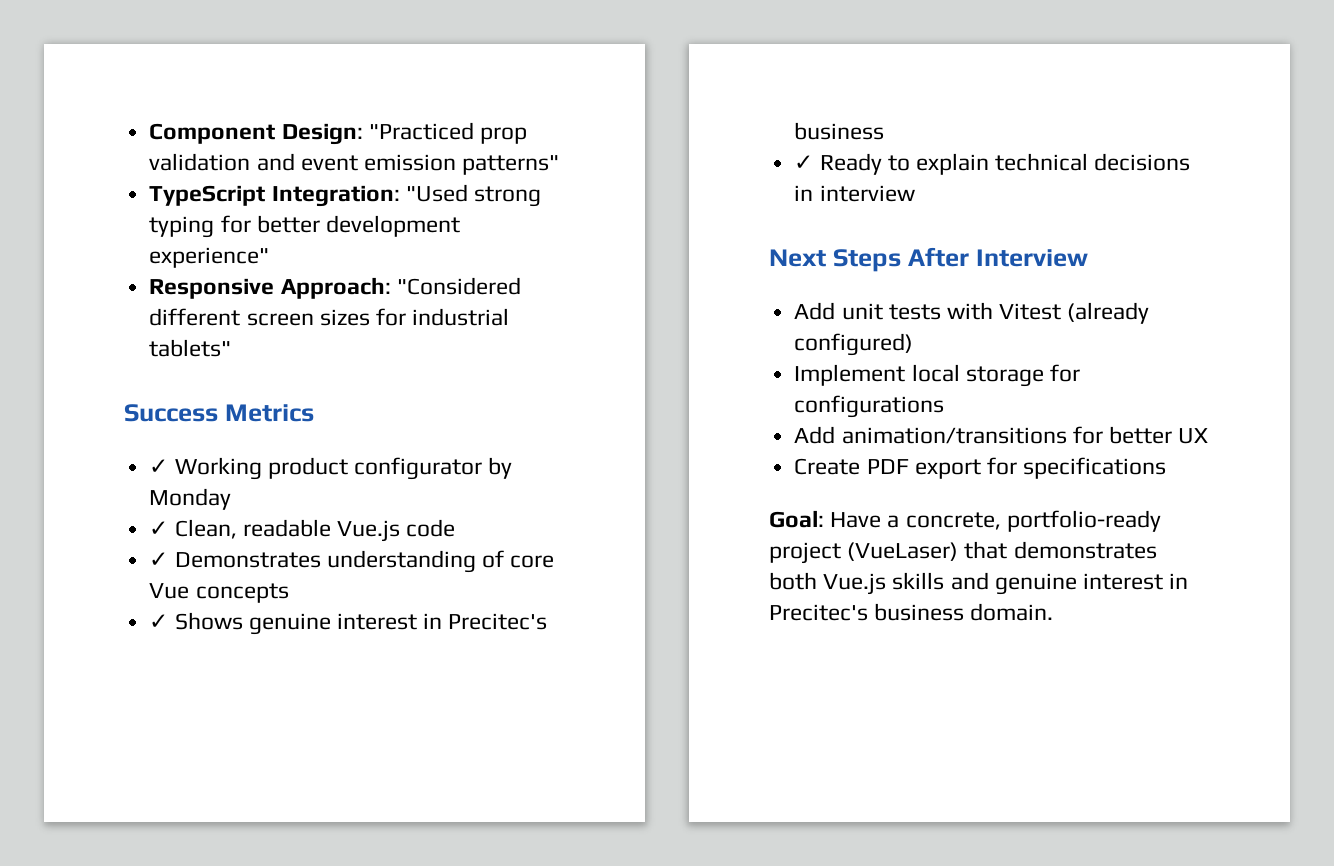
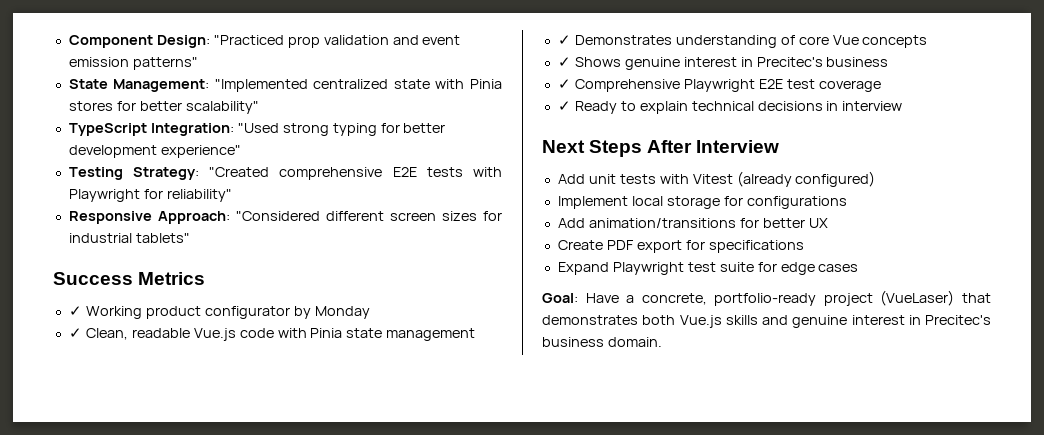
+ State Management: "Implemented centralized state with Pinia stores for better scalability"
+ Testing Strategy: "Created comprehensive E2E tests with Playwright for reliability"
- ✓ Clean, readable Vue.js code
+ ✓ Clean, readable Vue.js code with Pinia state management
+ ✓ Comprehensive Playwright E2E test coverage
+ Expand Playwright test suite for edge cases

